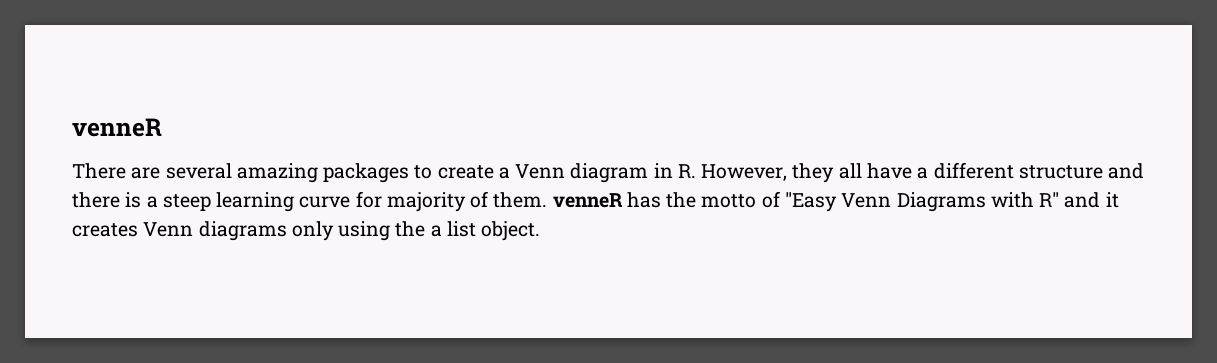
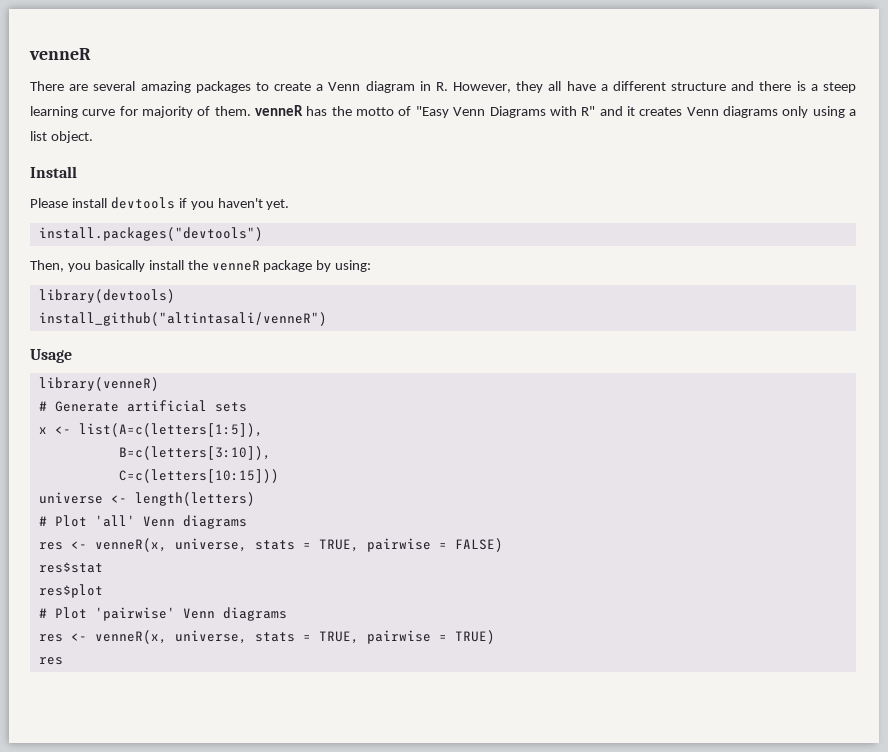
- There are several amazing packages to create a Venn diagram in R. However, they all have a different structure and there is a steep learning curve for majority of them. venneR has the motto of "Easy Venn Diagrams with R" and it creates Venn diagrams only using the a list object.
+ There are several amazing packages to create a Venn diagram in R. However, they all have a different structure and there is a steep learning curve for majority of them. venneR has the motto of "Easy Venn Diagrams with R" and it creates Venn diagrams only using a list object.
+ Install
+ Please install devtools if you haven't yet.
+ install.packages("devtools")
+ Then, you basically install the venneR package by using:
+ library(devtools)
+ install_github("altintasali/venneR")
+ Usage
+ library(venneR)
+ # Generate artificial sets
+ x <- list(A=c(letters[1:5]),
+ B=c(letters[3:10]),
+ C=c(letters[10:15]))
+ universe <- length(letters)
+ # Plot 'all' Venn diagrams
+ res <- venneR(x, universe, stats = TRUE, pairwise = FALSE)
+ res$stat
+ res$plot
+ # Plot 'pairwise' Venn diagrams
+ res <- venneR(x, universe, stats = TRUE, pairwise = TRUE)
+ res

